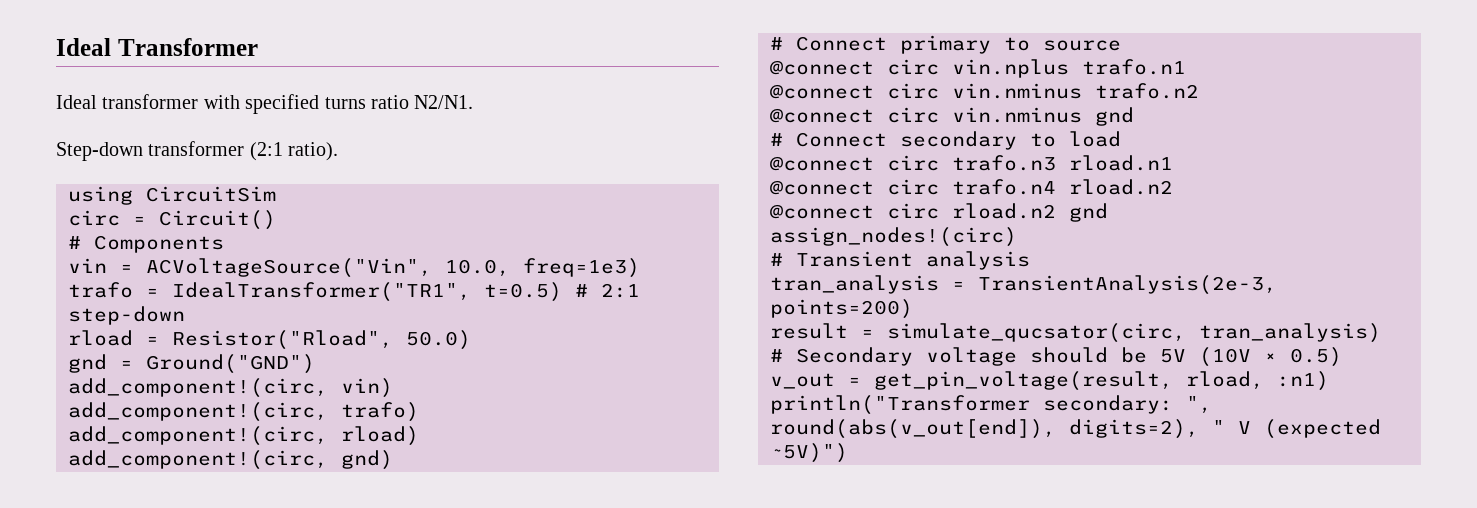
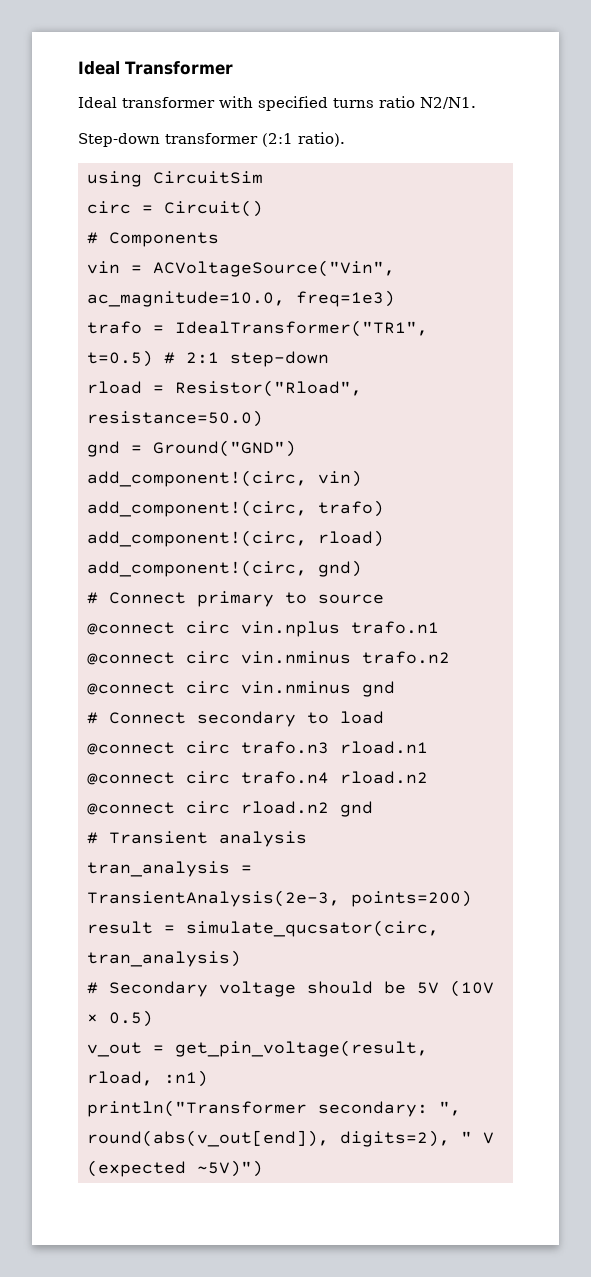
- vin = ACVoltageSource("Vin", 10.0, freq=1e3)
+ vin = ACVoltageSource("Vin", ac_magnitude=10.0, freq=1e3)
- rload = Resistor("Rload", 50.0)
+ rload = Resistor("Rload", resistance=50.0)
- assign_nodes!(circ)

